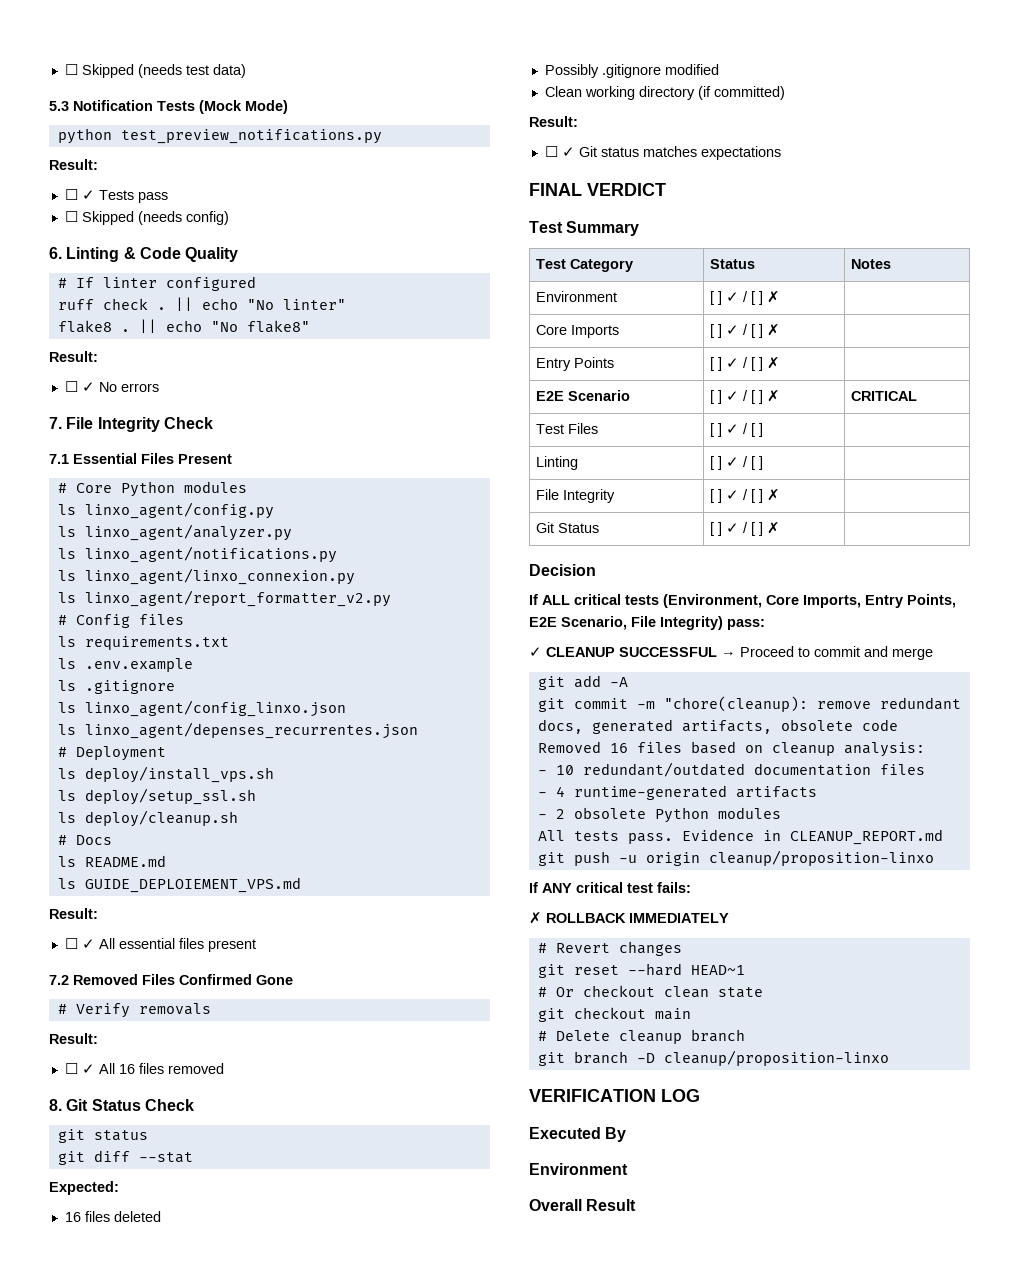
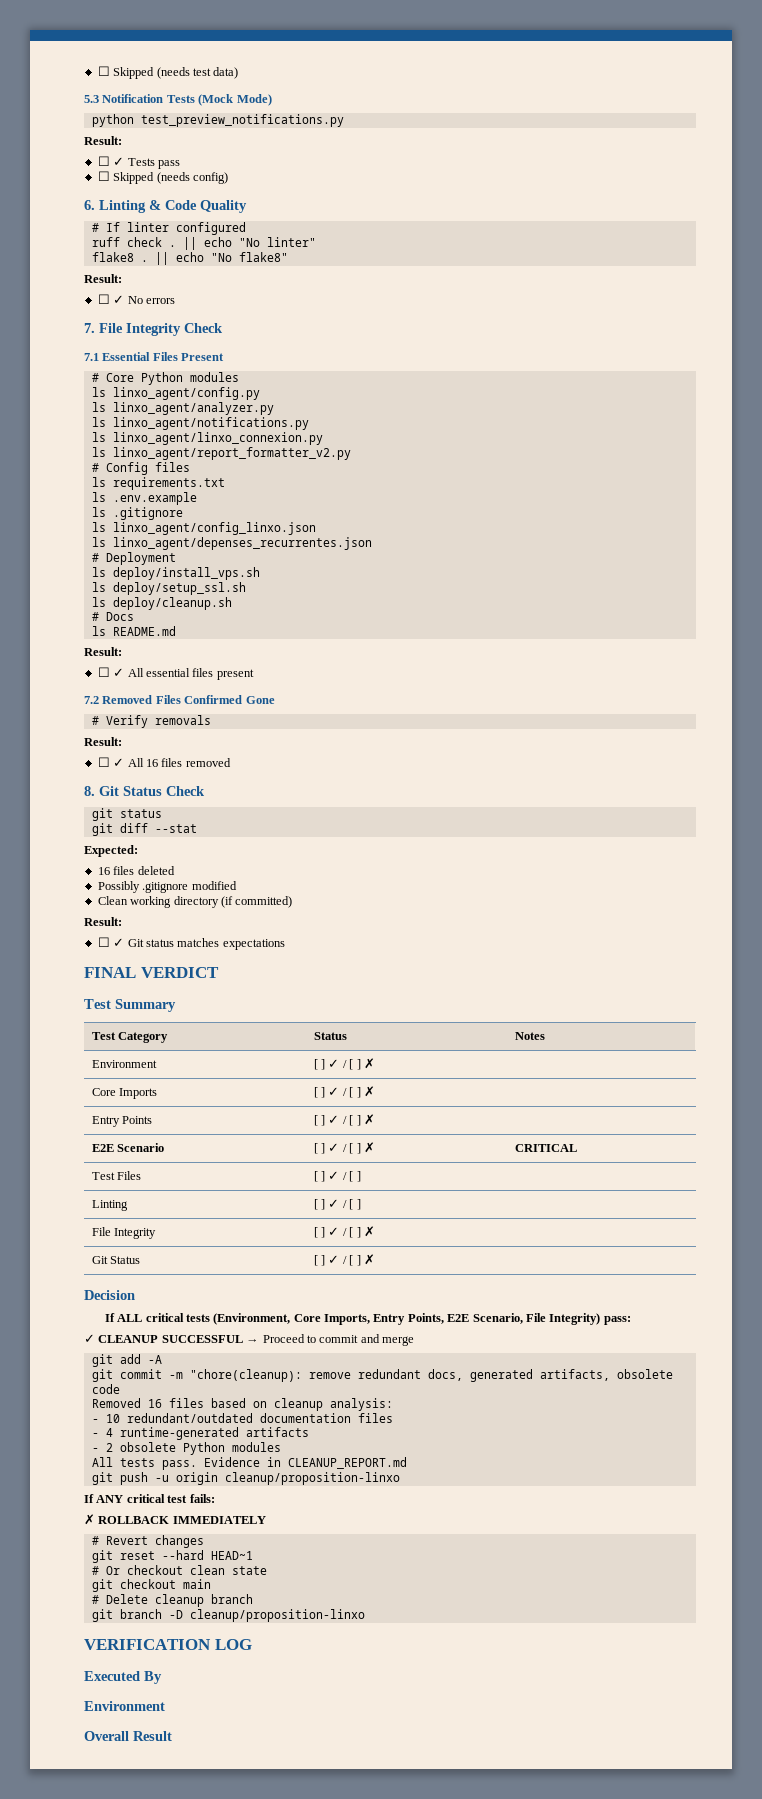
- ls GUIDE_DEPLOIEMENT_VPS.md

